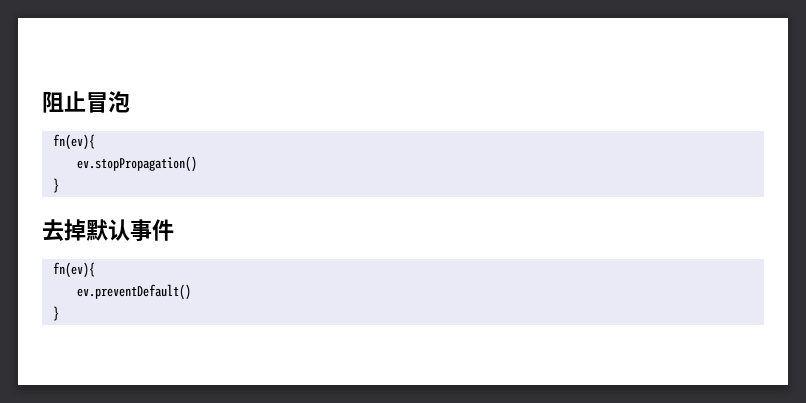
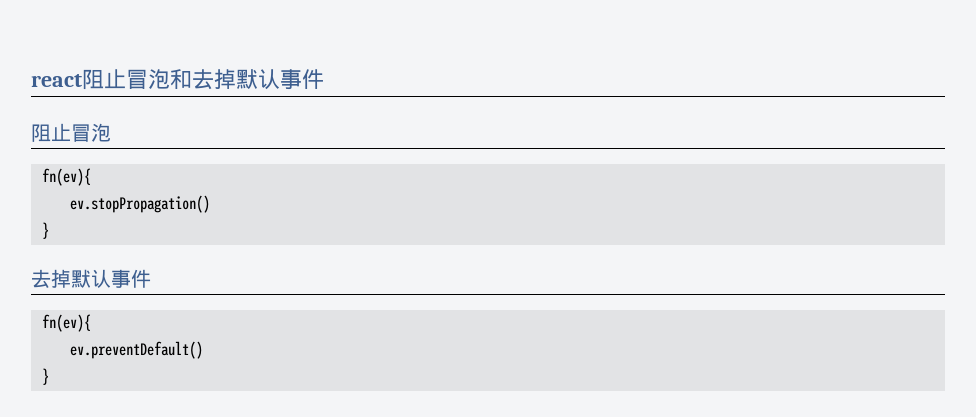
+ react阻止冒泡和去掉默认事件

